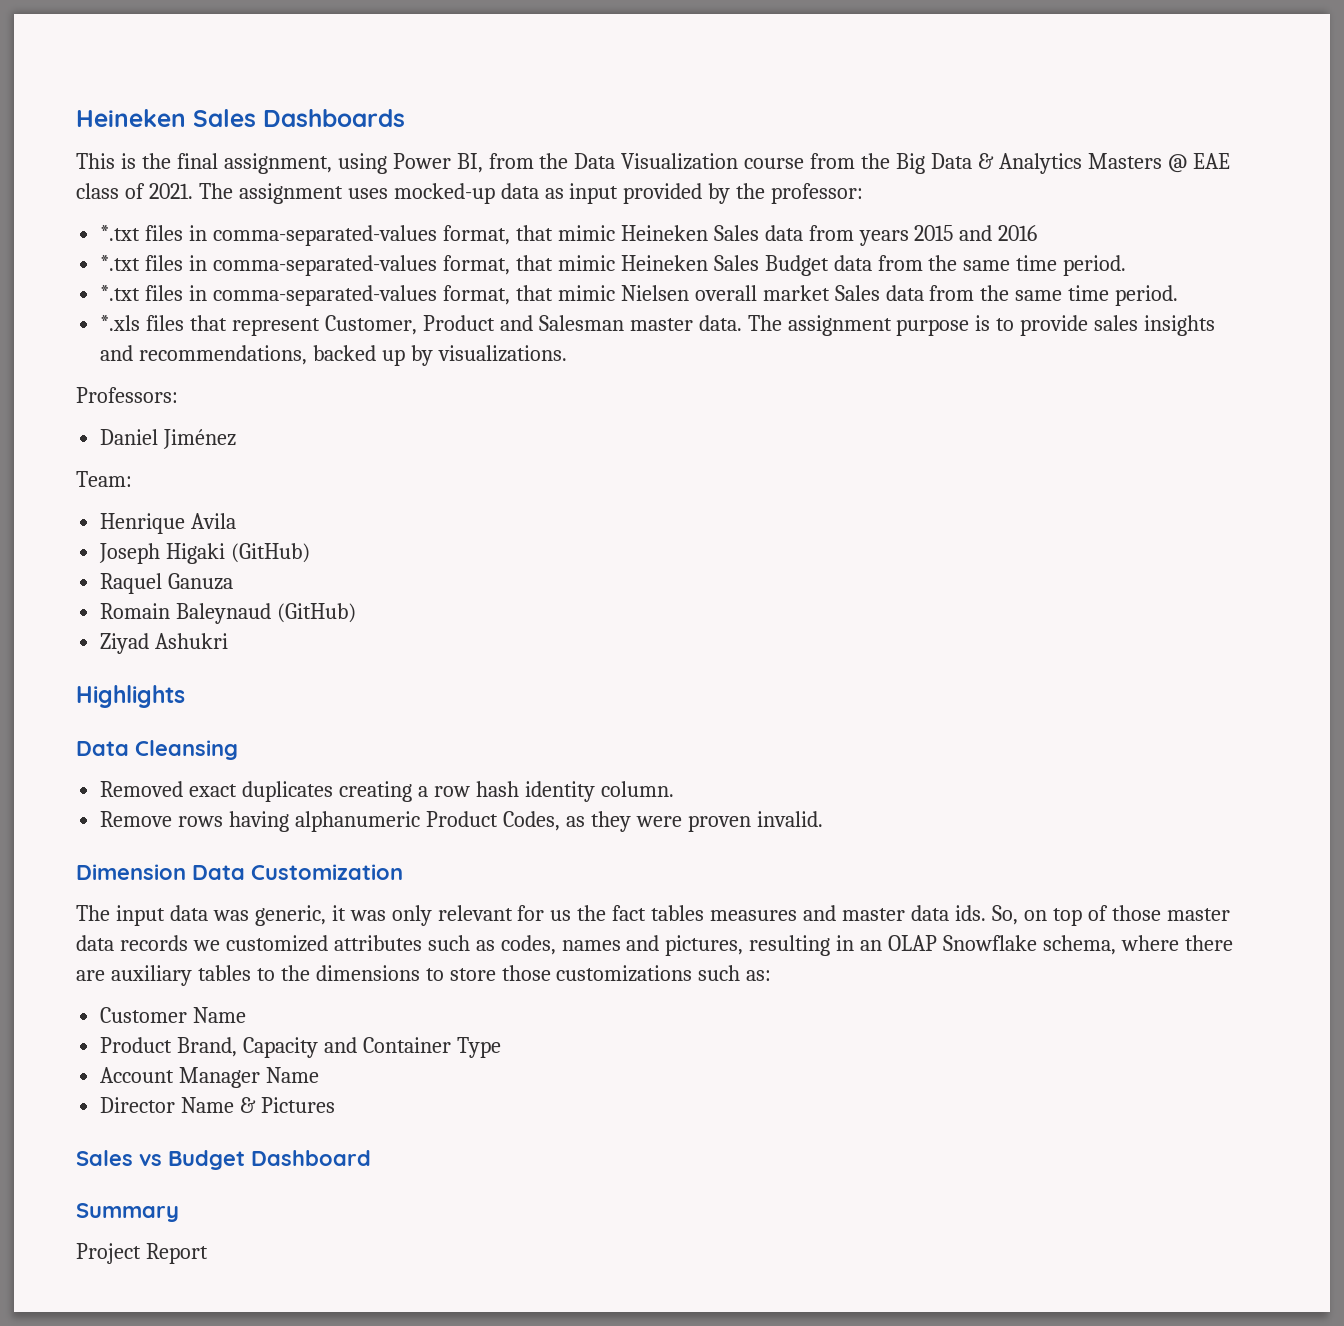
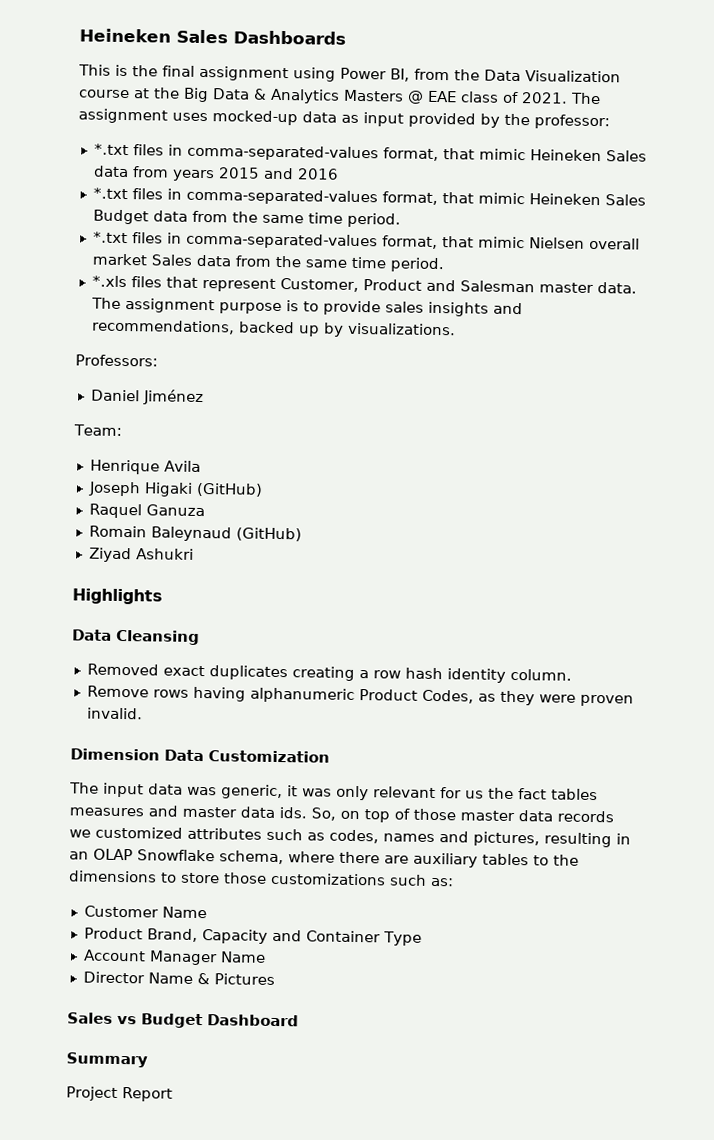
- This is the final assignment, using Power BI, from the Data Visualization course from the Big Data & Analytics Masters @ EAE class of 2021.
+ This is the final assignment using Power BI, from the Data Visualization course at the Big Data & Analytics Masters @ EAE class of 2021.

